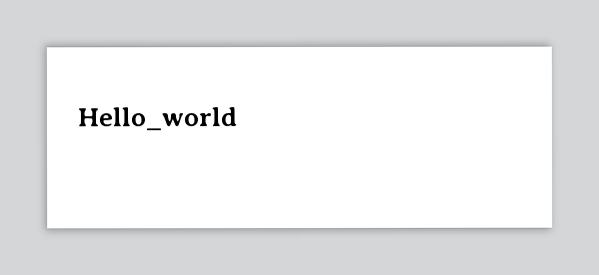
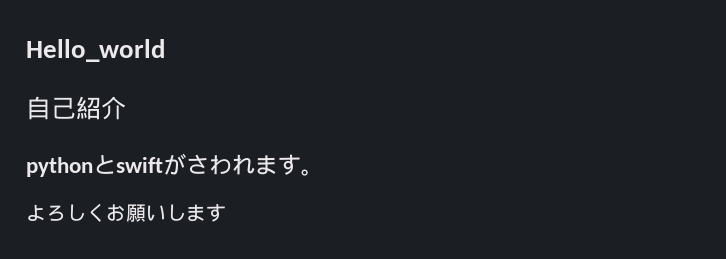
+ 自己紹介
+ pythonとswiftがさわれます。
+ よろしくお願いします

